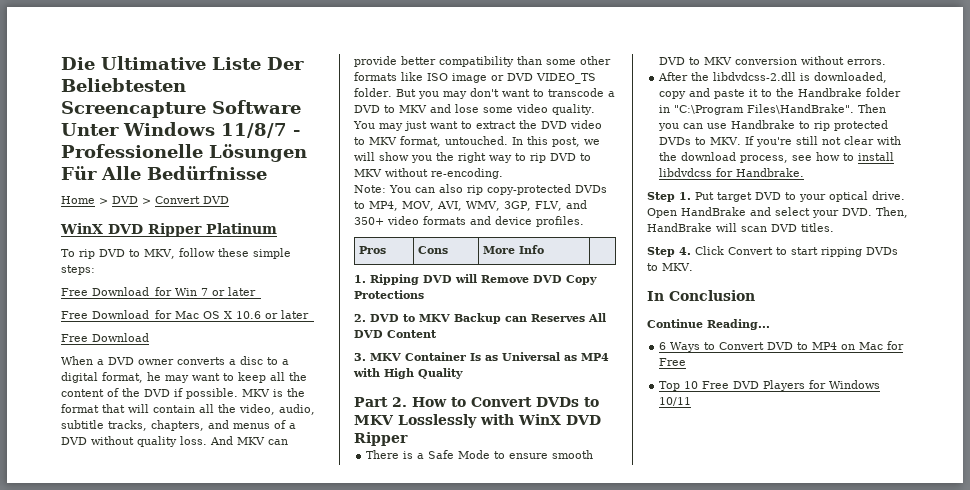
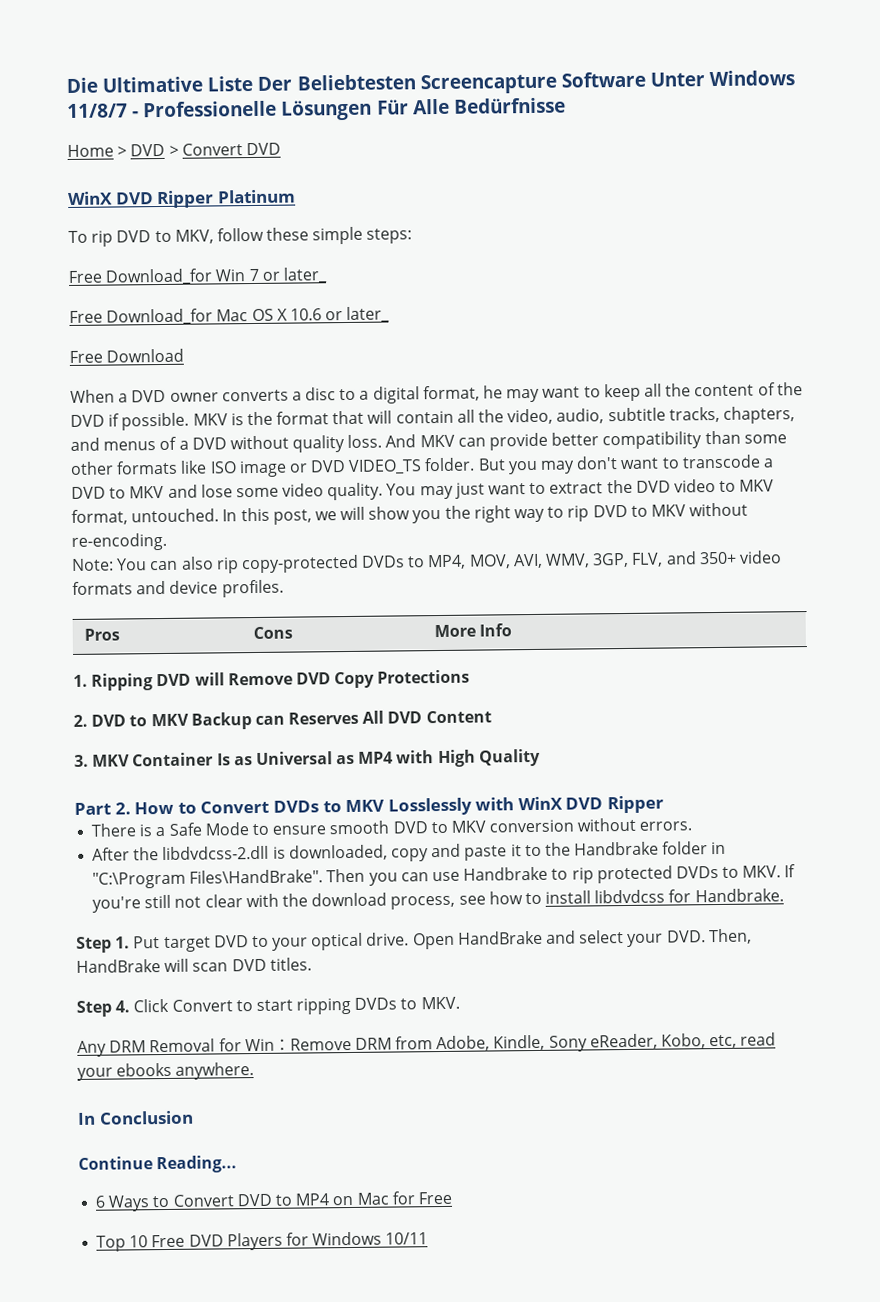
+ Any DRM Removal for Win：Remove DRM from Adobe, Kindle, Sony eReader, Kobo, etc, read your ebooks anywhere.

